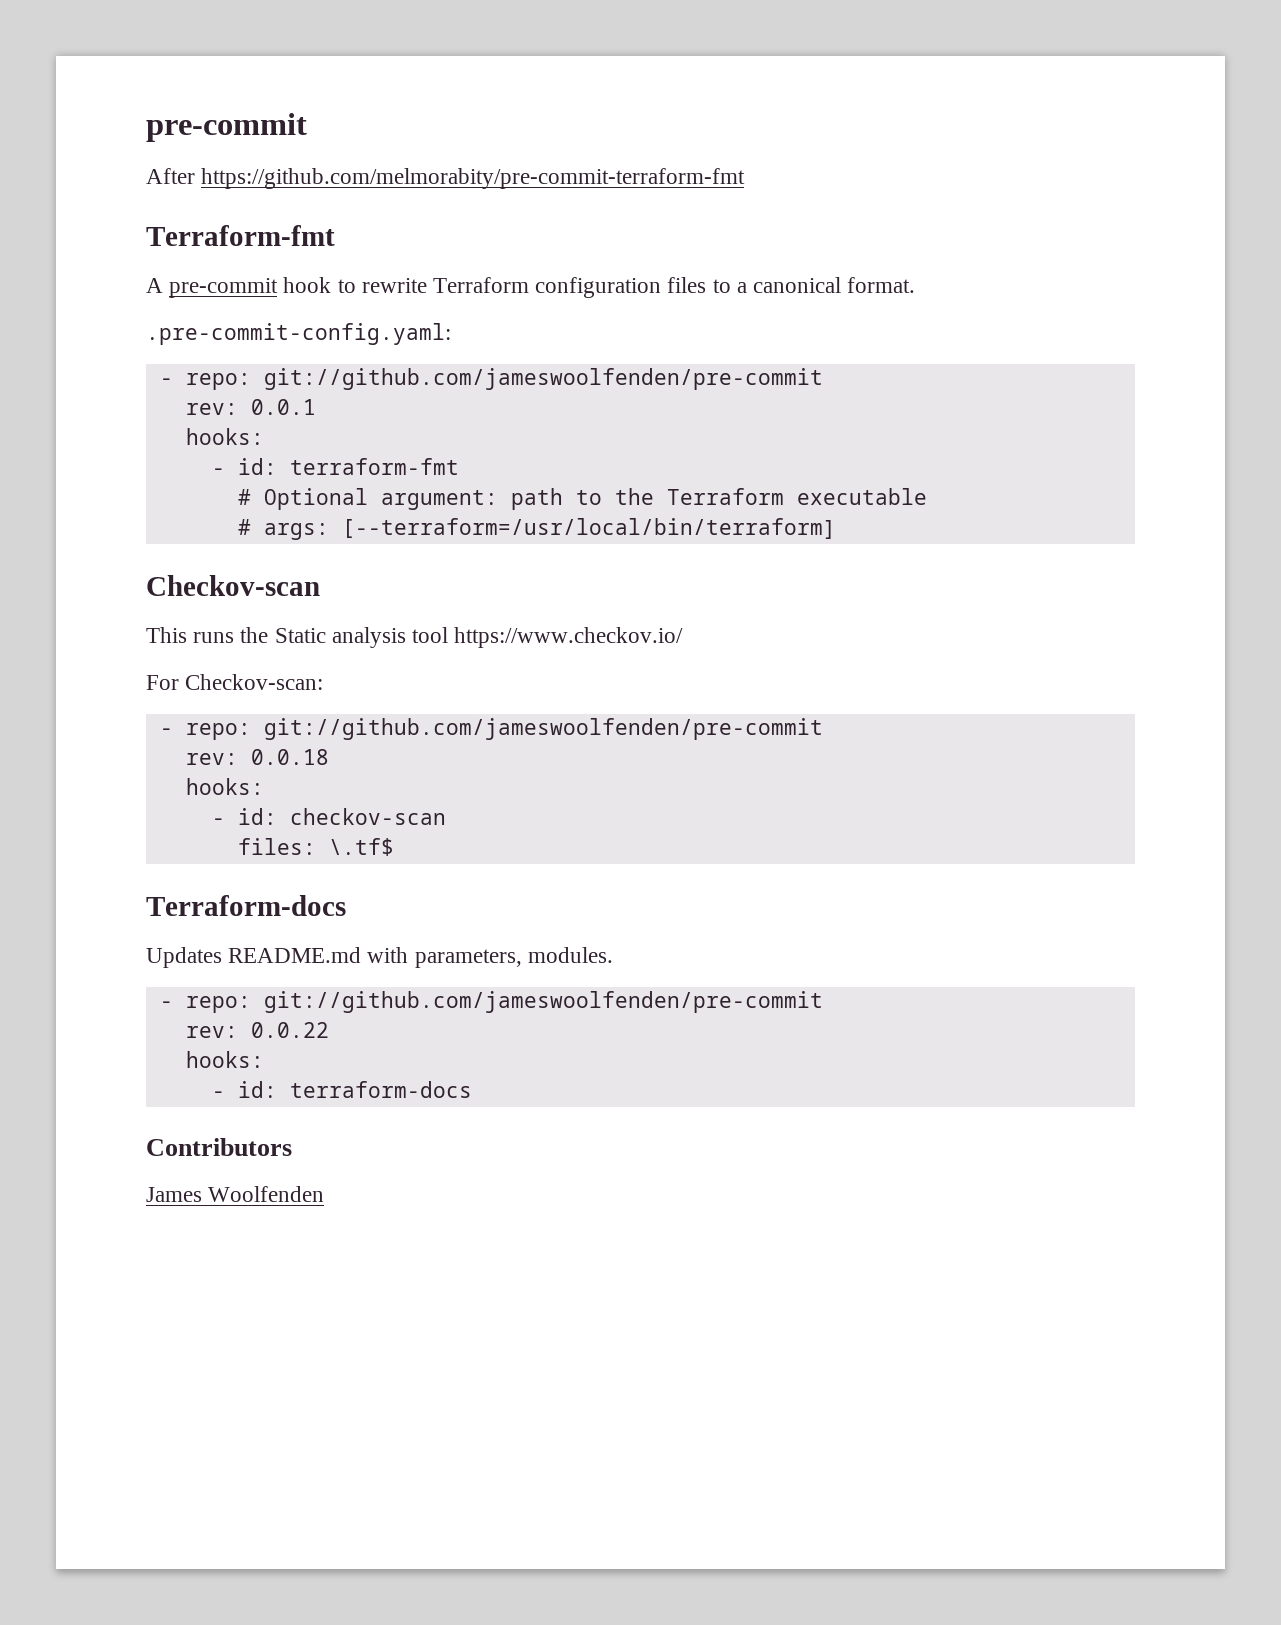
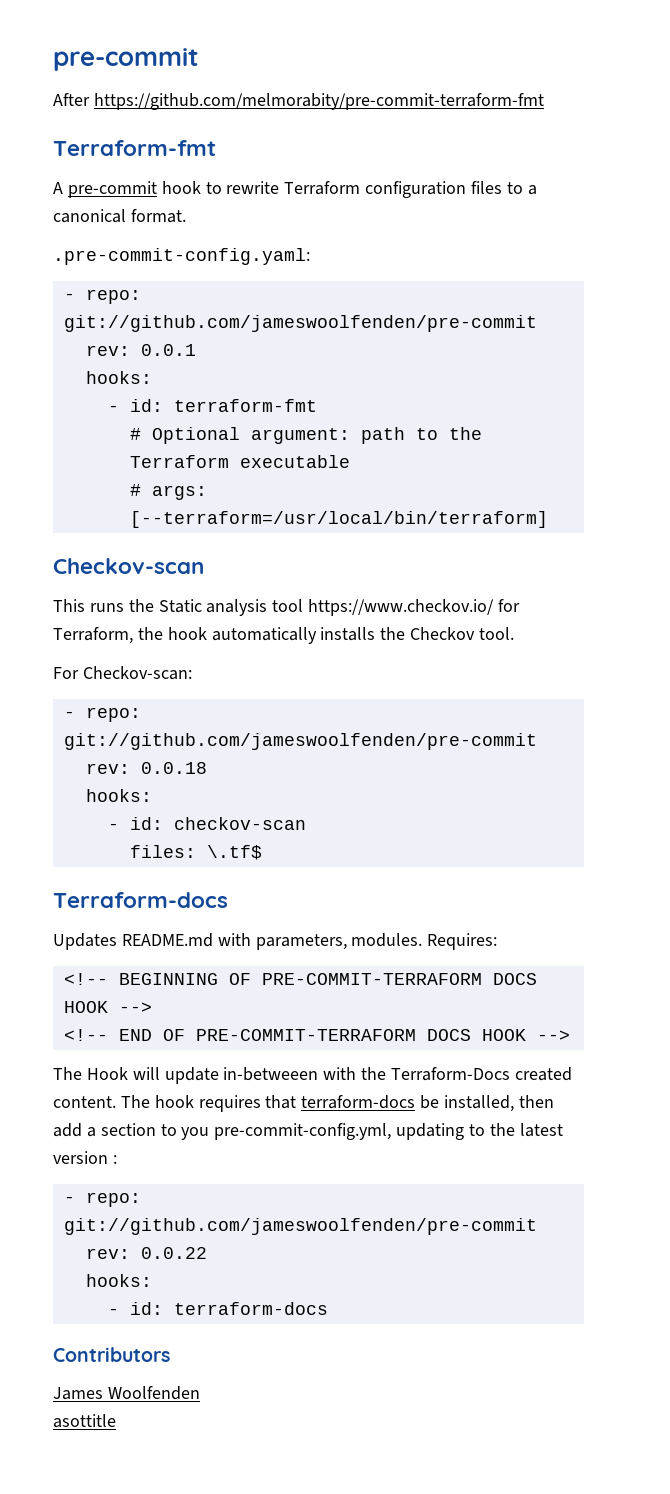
- This runs the Static analysis tool https://www.checkov.io/
+ This runs the Static analysis tool https://www.checkov.io/ for Terraform, the hook automatically installs the Checkov tool.
+ Requires:
+ <!-- BEGINNING OF PRE-COMMIT-TERRAFORM DOCS HOOK -->
+ <!-- END OF PRE-COMMIT-TERRAFORM DOCS HOOK -->
+ The Hook will update in-betweeen with the Terraform-Docs created content. The hook requires that terraform-docs be installed, then add a section to you pre-commit-config.yml, updating to the latest version :
+ asottitle

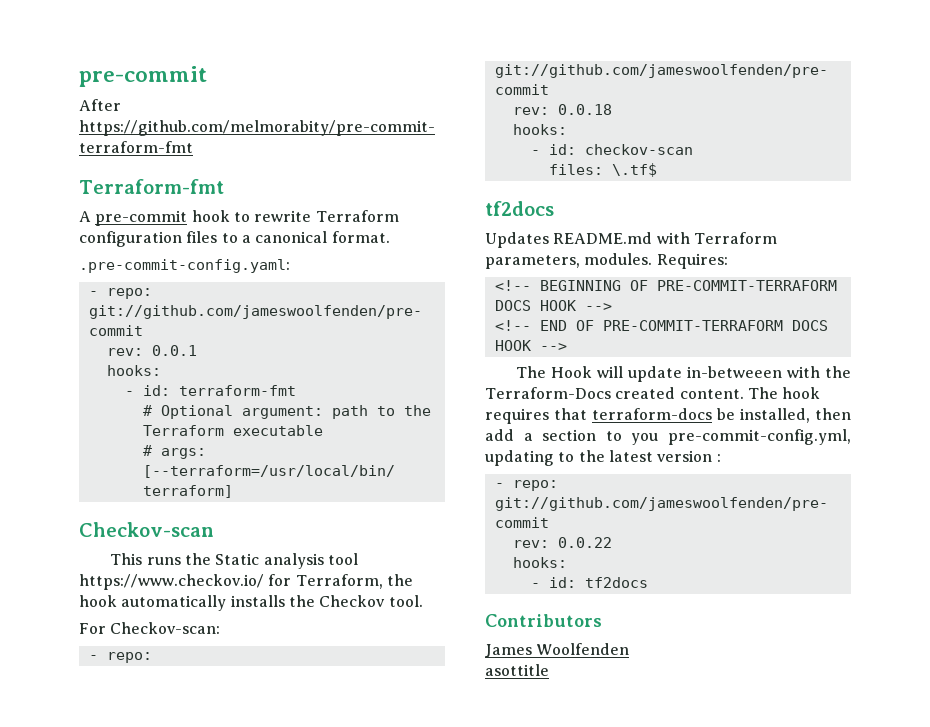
  files: \.tf$
- Terraform-docs
+ tf2docs
- Updates README.md with parameters, modules.
+ Updates README.md with Terraform parameters, modules.
- - id: terraform-docs
+ - id: tf2docs

